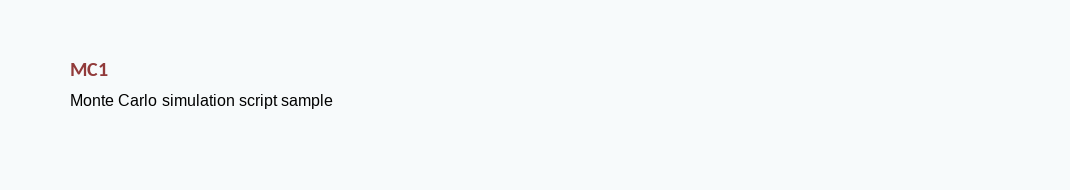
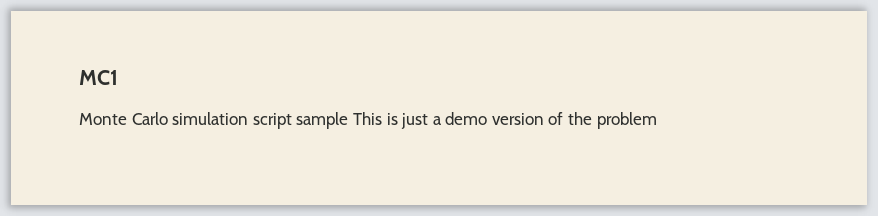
- Monte Carlo simulation script sample
+ Monte Carlo simulation script sample This is just a demo version of the problem

